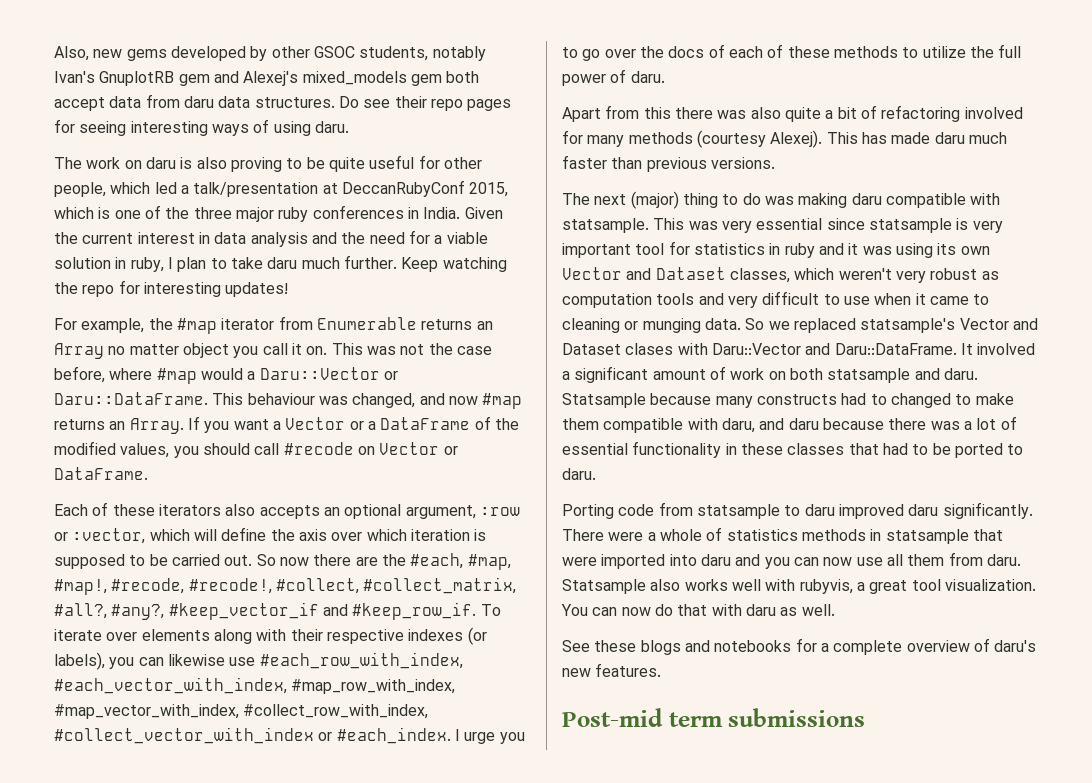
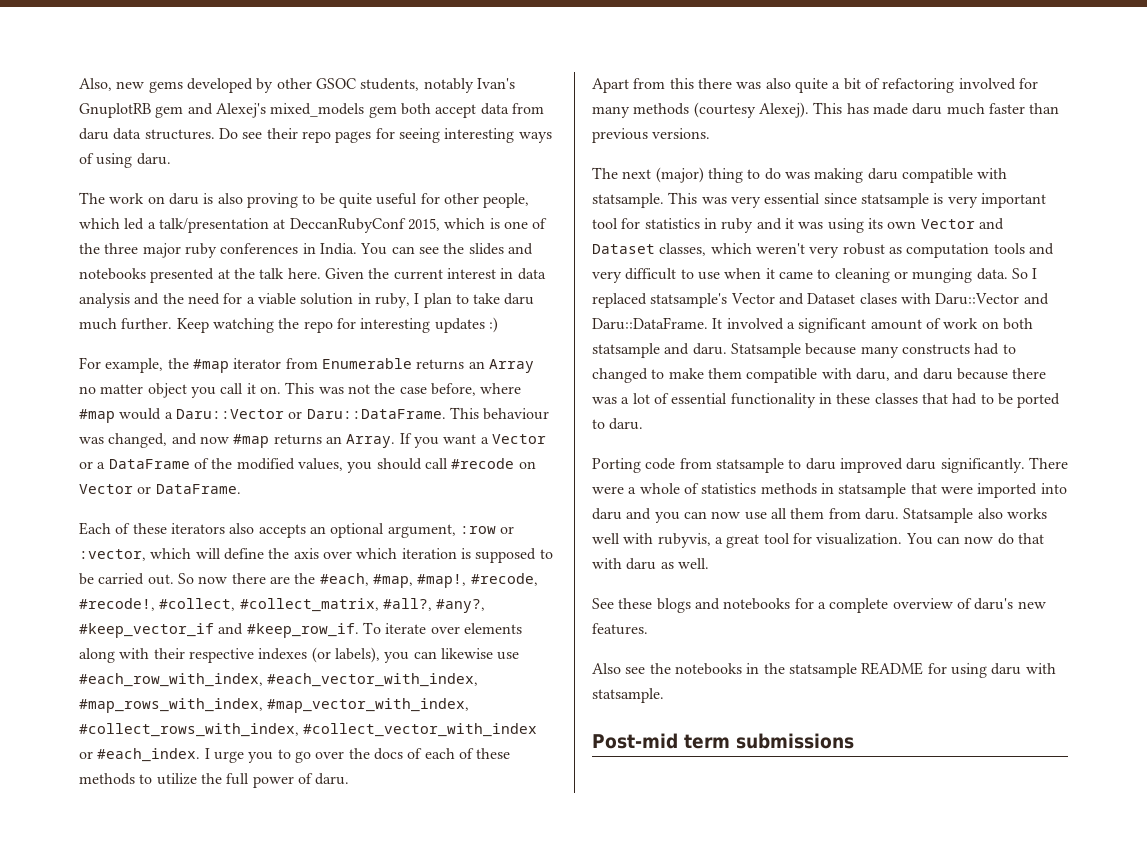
+ You can see the slides and notebooks presented at the talk here.
- Keep watching the repo for interesting updates!
+ Keep watching the repo for interesting updates :)
- To iterate over elements along with their respective indexes (or labels), you can likewise use #each_row_with_index, #each_vector_with_index, #map_row_with_index, #map_vector_with_index, #collect_row_with_index, #collect_vector_with_index or #each_index.
+ To iterate over elements along with their respective indexes (or labels), you can likewise use #each_row_with_index, #each_vector_with_index, #map_rows_with_index, #map_vector_with_index, #collect_rows_with_index, #collect_vector_with_index or #each_index.
- So we replaced statsample's Vector and Dataset clases with Daru::Vector and Daru::DataFrame.
+ So I replaced statsample's Vector and Dataset clases with Daru::Vector and Daru::DataFrame.
- Statsample also works well with rubyvis, a great tool visualization.
+ Statsample also works well with rubyvis, a great tool for visualization.
+ Also see the notebooks in the statsample README for using daru with statsample.

